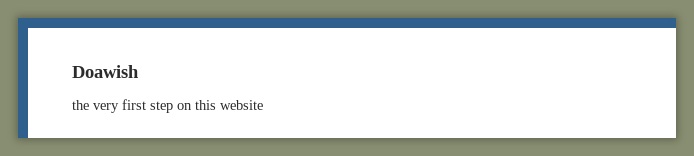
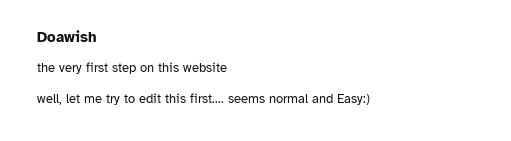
+ well, let me try to edit this first.... seems normal and Easy:)

